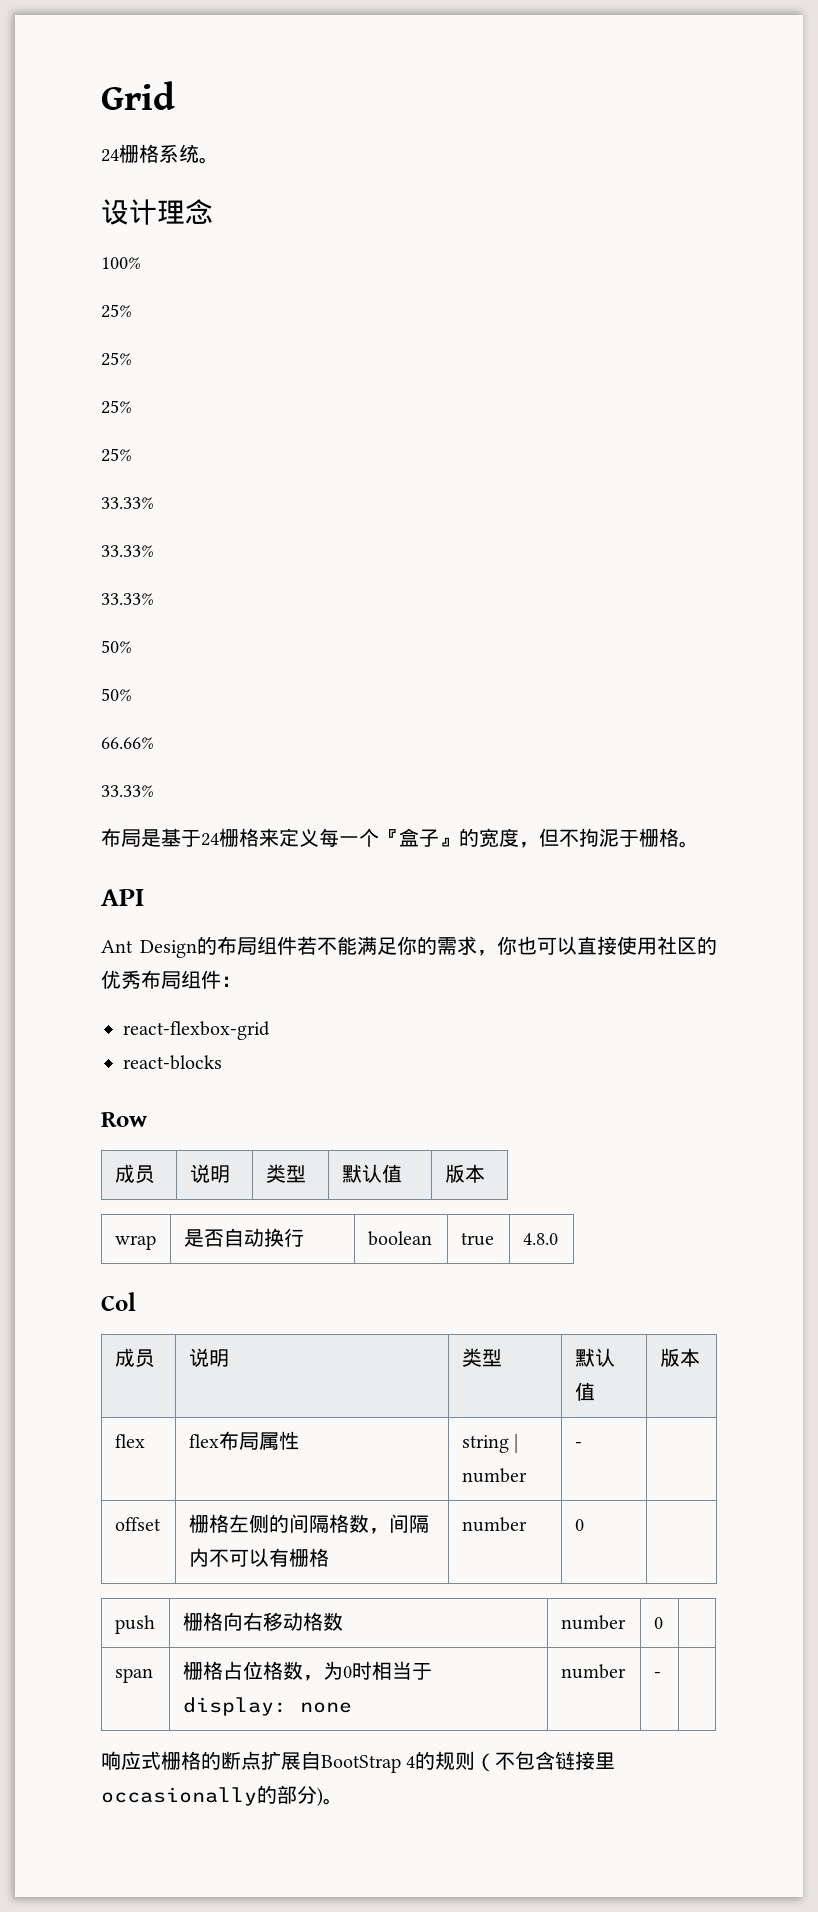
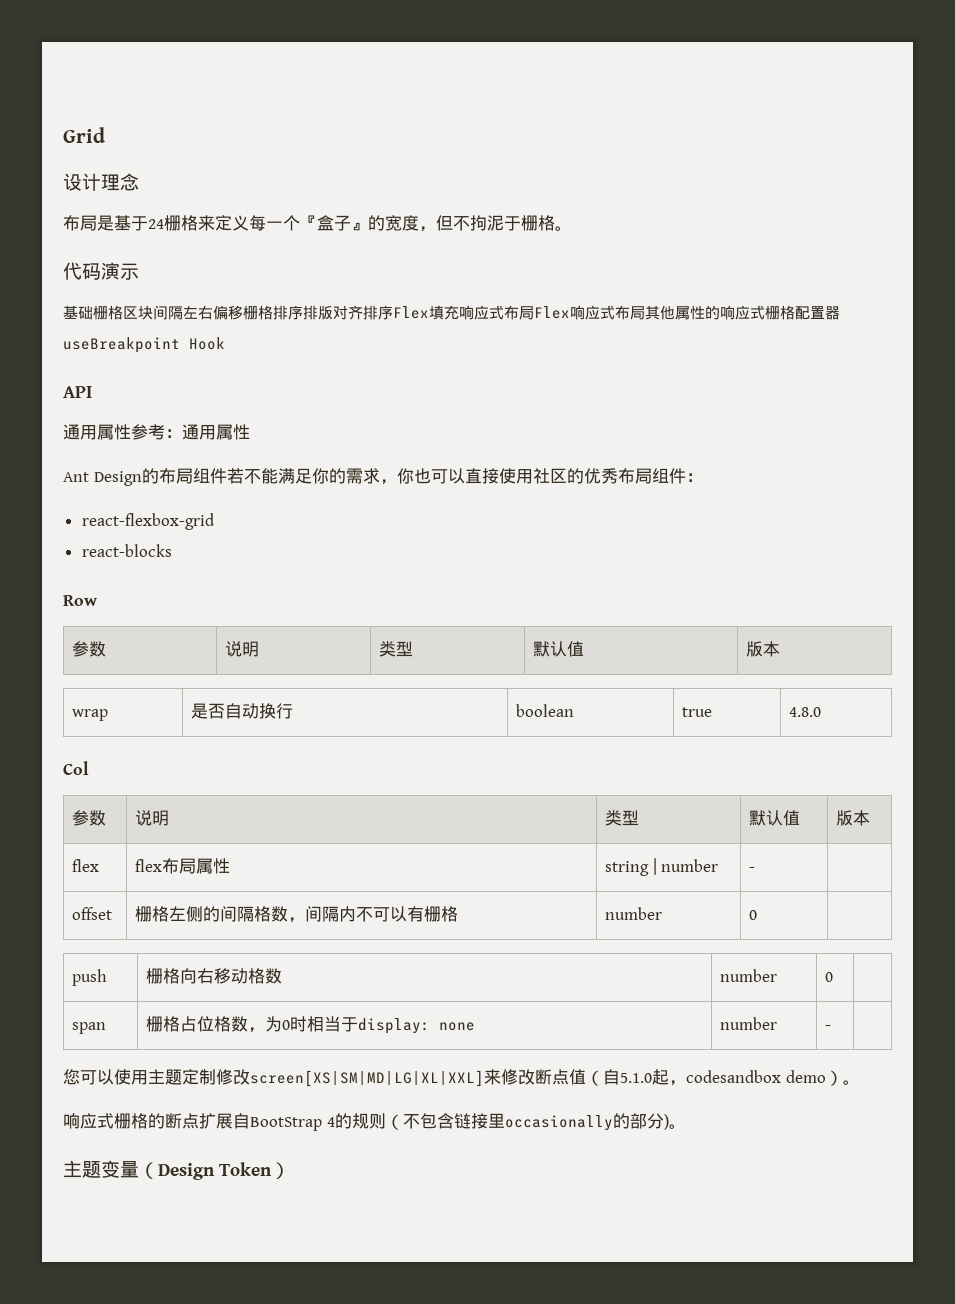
- 24栅格系统。
- 100%
- 25%
- 25%
- 25%
- 25%
- 33.33%
- 33.33%
- 33.33%
- 50%
- 50%
- 66.66%
- 33.33%
+ 代码演示
+ 基础栅格区块间隔左右偏移栅格排序排版对齐排序Flex填充响应式布局Flex响应式布局其他属性的响应式栅格配置器useBreakpoint Hook
  API
+ 通用属性参考：通用属性
  Row
- 成员 | 说明 | 类型 | 默认值 | 版本
+ 参数 | 说明 | 类型 | 默认值 | 版本
  Col
- 成员 | 说明 | 类型 | 默认值 | 版本
+ 参数 | 说明 | 类型 | 默认值 | 版本
+ 您可以使用主题定制修改screen[XS|SM|MD|LG|XL|XXL]来修改断点值（自5.1.0起，codesandbox demo）。
+ 主题变量（Design Token）

